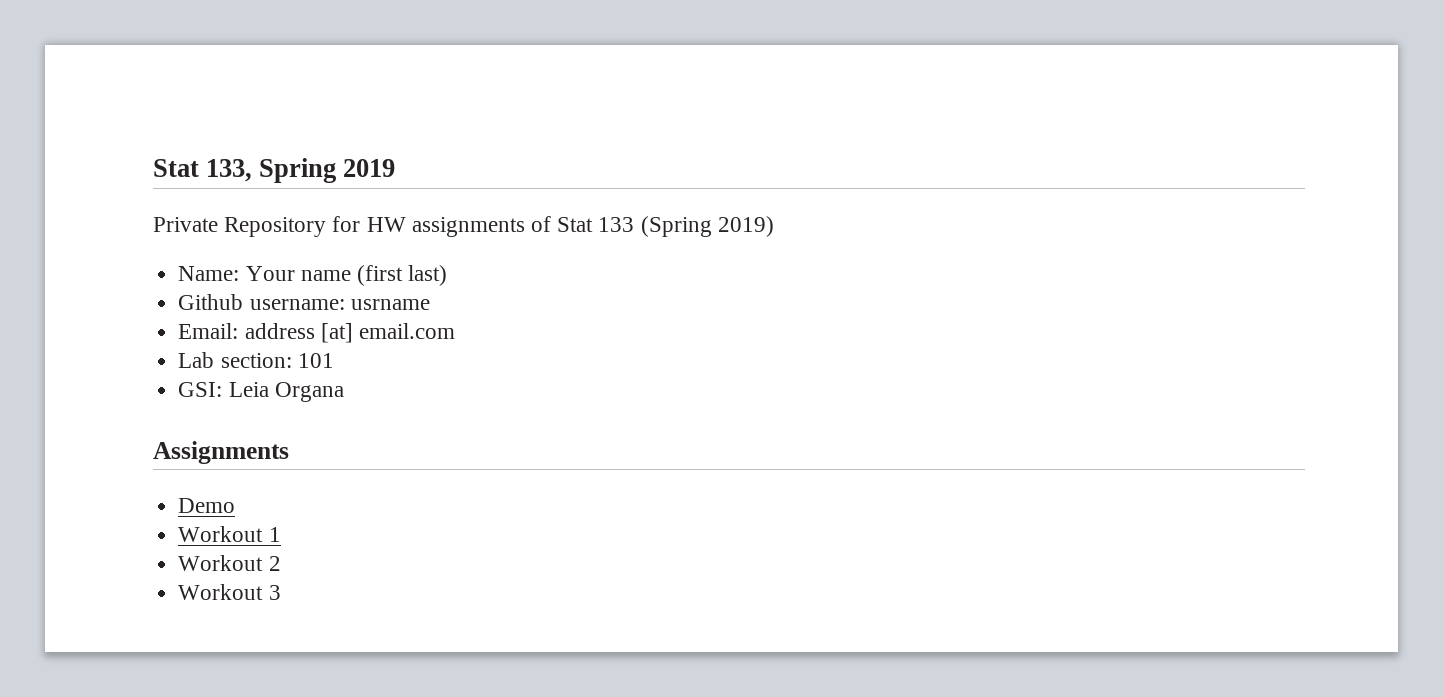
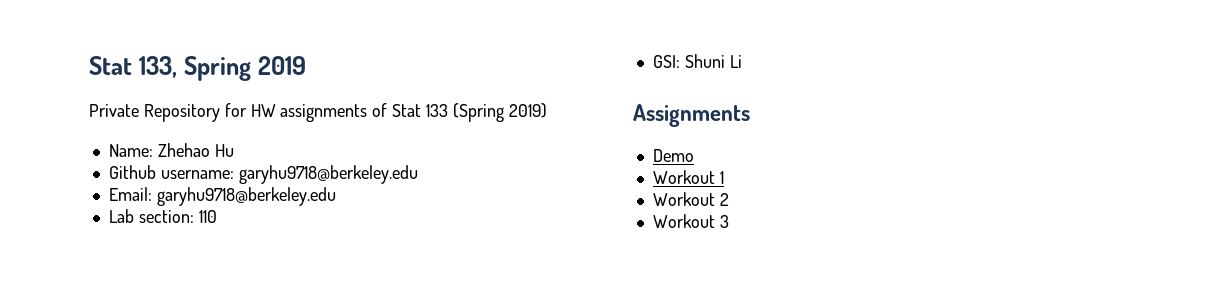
- Name: Your name (first last)
+ Name: Zhehao Hu
- Github username: usrname
+ Github username: garyhu9718@berkeley.edu
- Email: address [at] email.com
+ Email: garyhu9718@berkeley.edu
- Lab section: 101
+ Lab section: 110
- GSI: Leia Organa
+ GSI: Shuni Li

